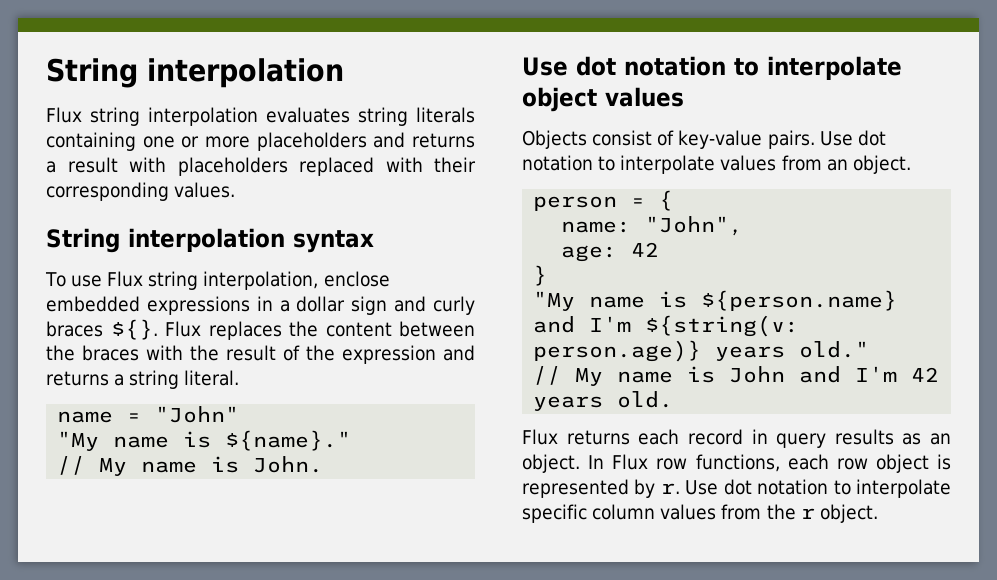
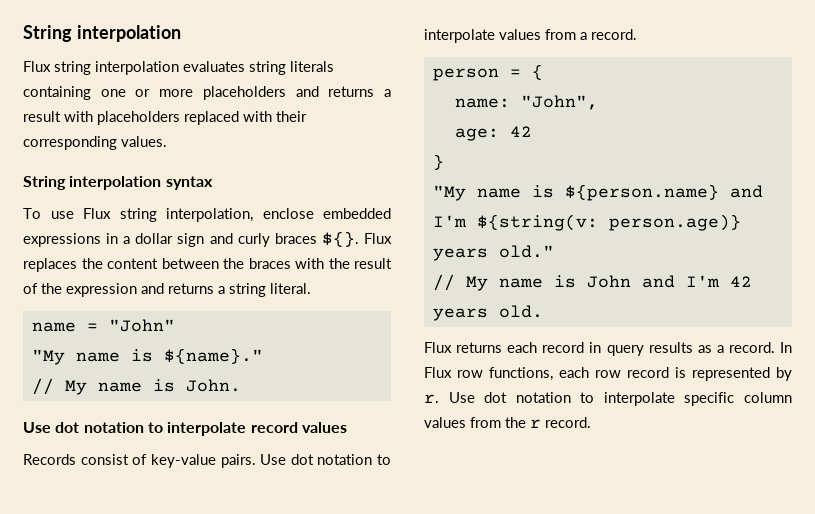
- Use dot notation to interpolate object values
+ Use dot notation to interpolate record values
- Objects consist of key-value pairs.
+ Records consist of key-value pairs.
- Use dot notation to interpolate values from an object.
+ Use dot notation to interpolate values from a record.
- Flux returns each record in query results as an object.
+ Flux returns each record in query results as a record.
- In Flux row functions, each row object is represented by r.
+ In Flux row functions, each row record is represented by r.
- Use dot notation to interpolate specific column values from the r object.
+ Use dot notation to interpolate specific column values from the r record.

